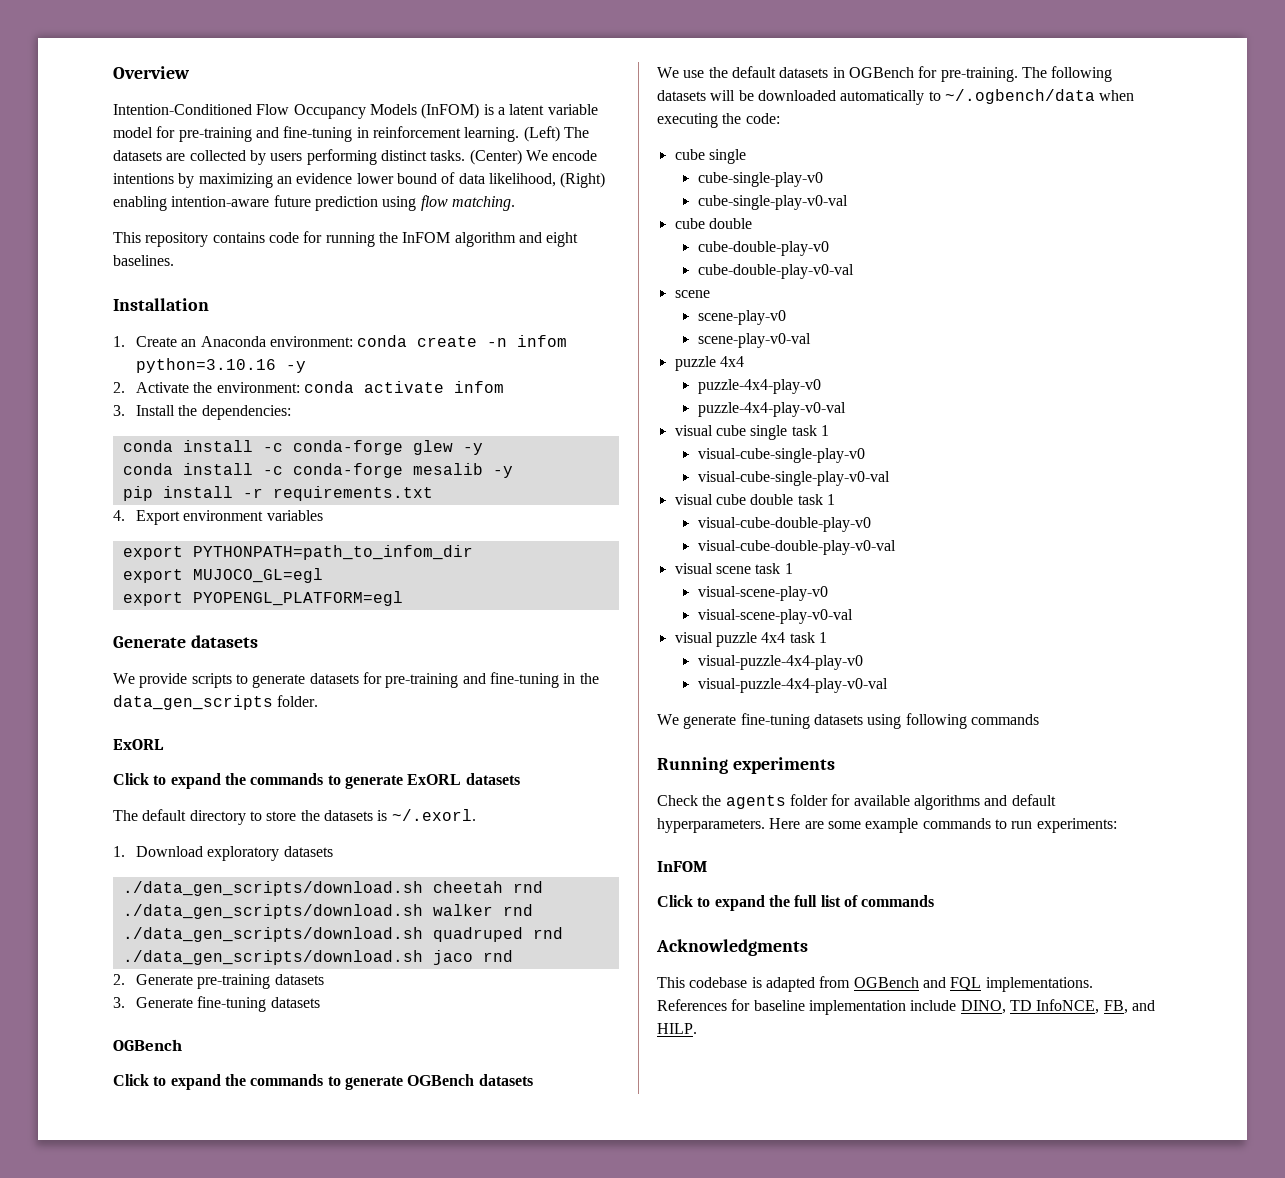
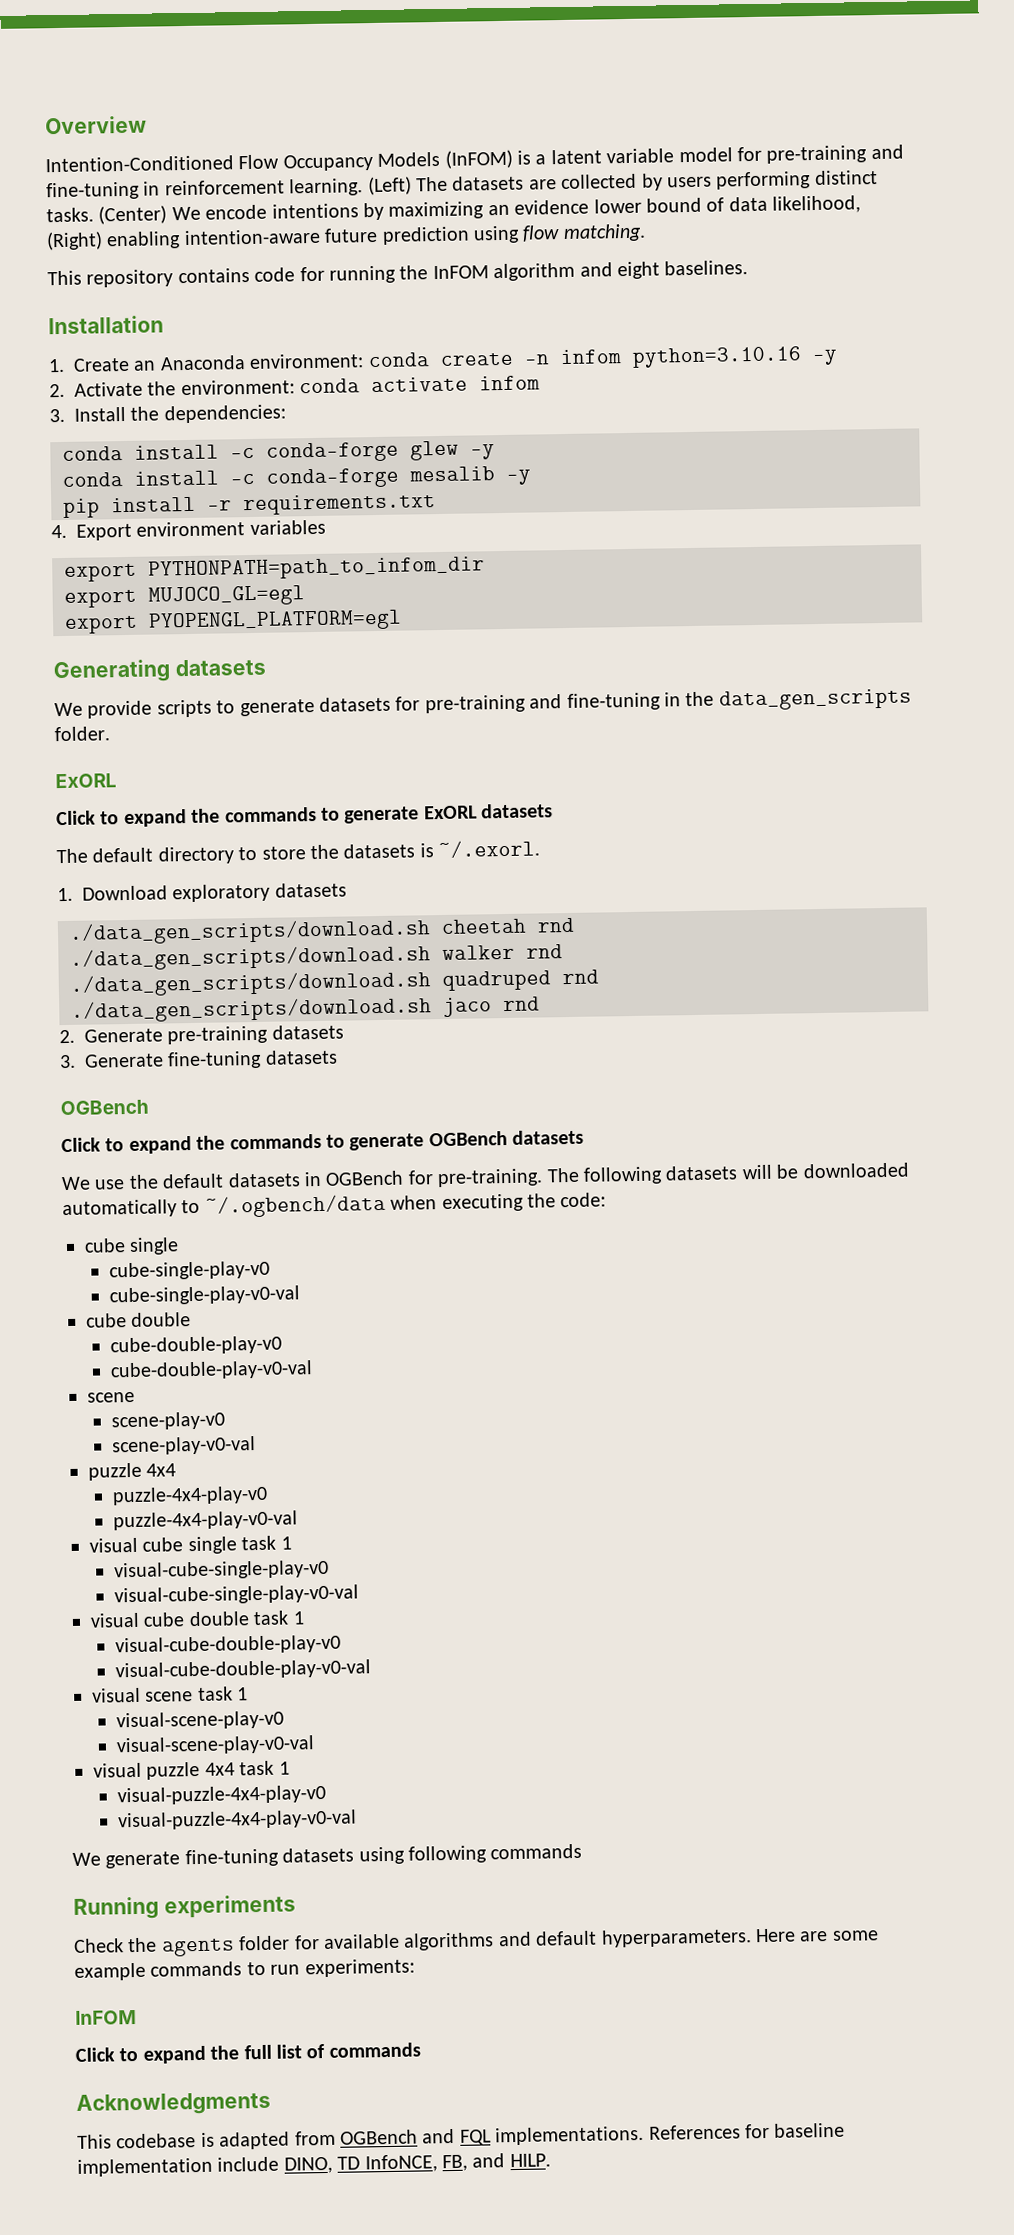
- Generate datasets
+ Generating datasets

